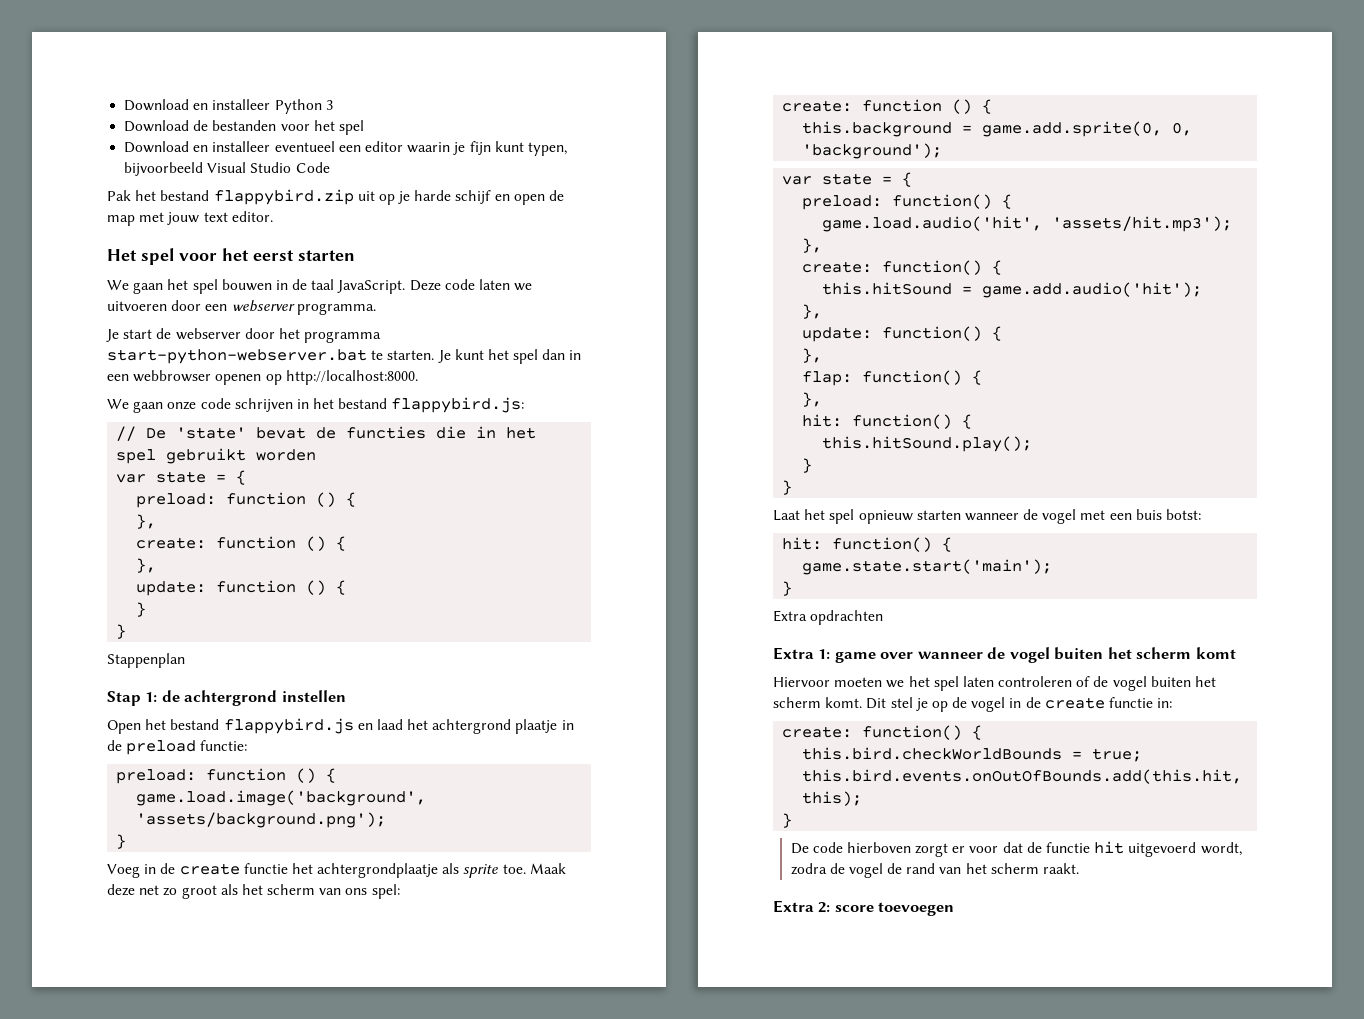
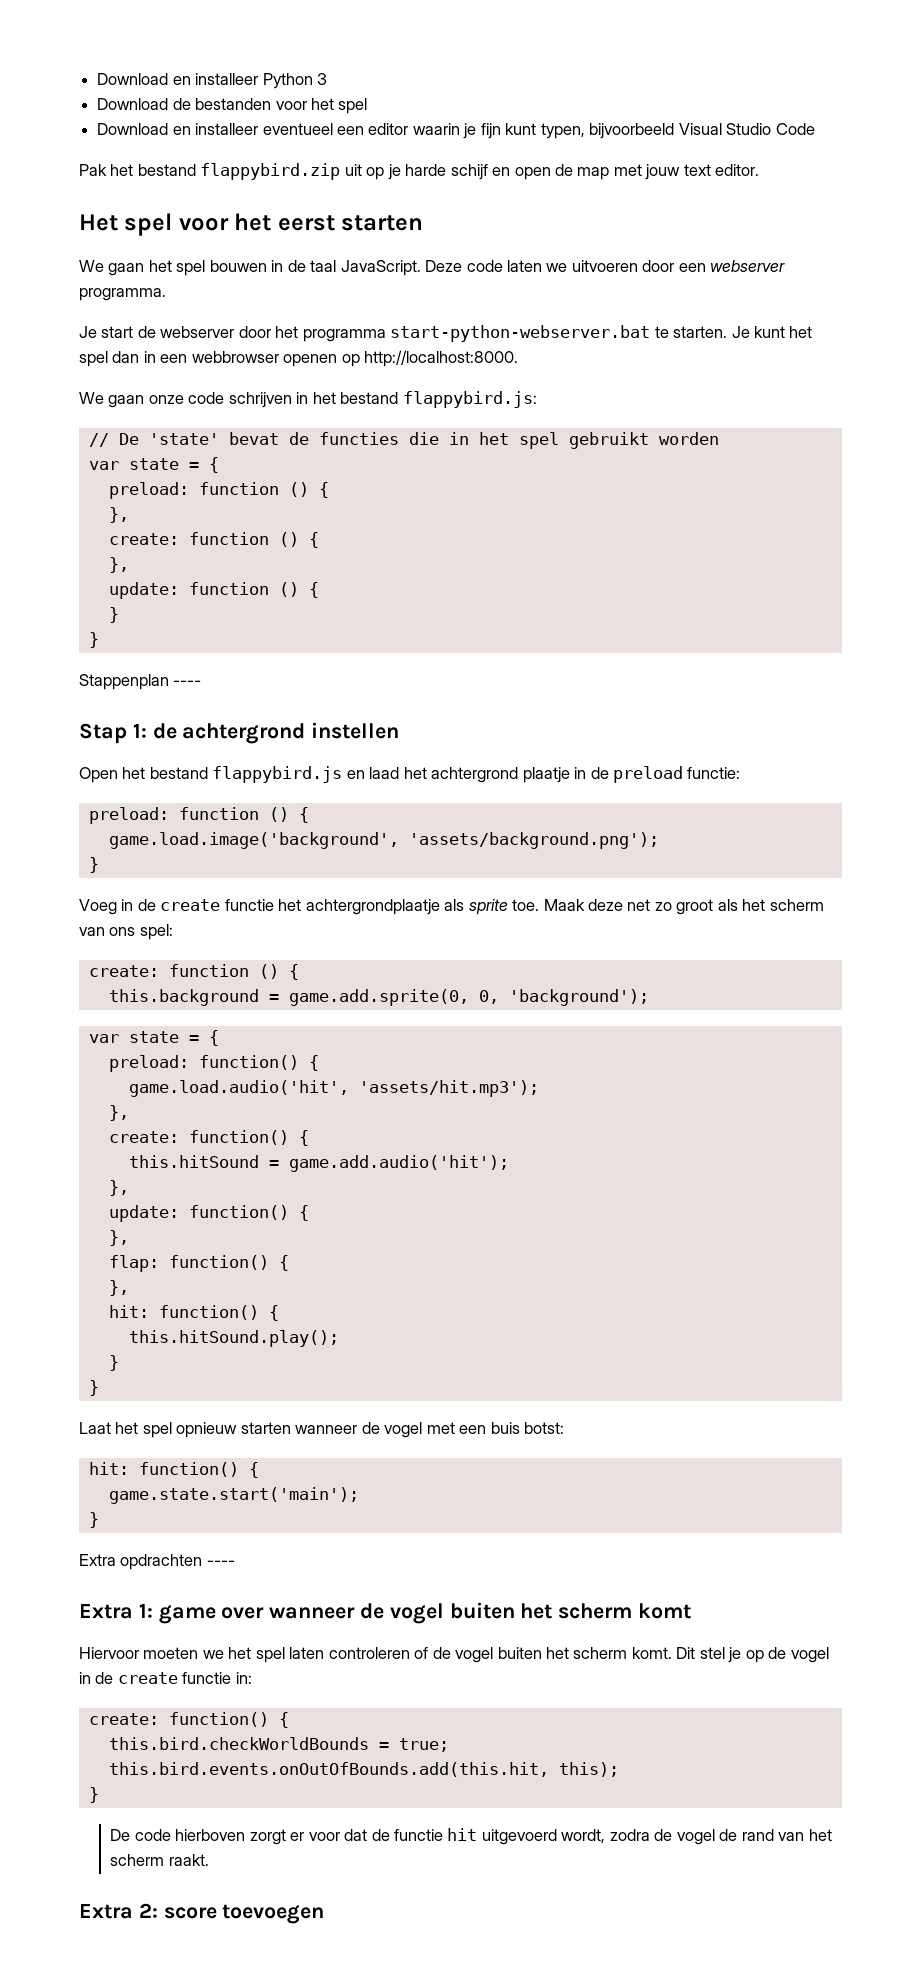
- Stappenplan
+ Stappenplan ----
- Extra opdrachten
+ Extra opdrachten ----

